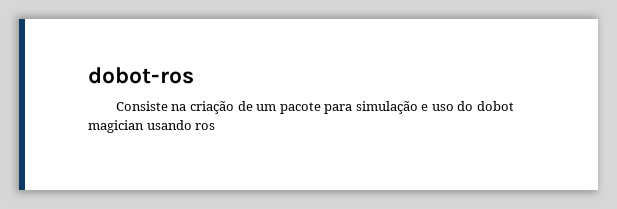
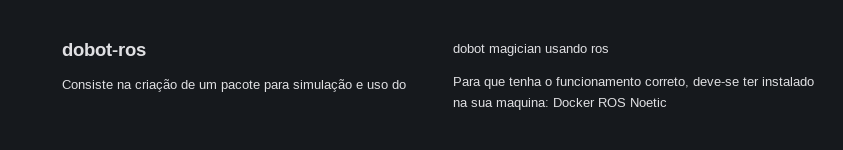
+ Para que tenha o funcionamento correto, deve-se ter instalado na sua maquina: Docker ROS Noetic

